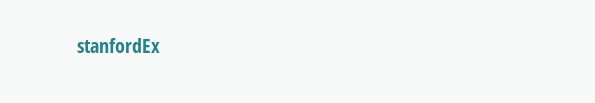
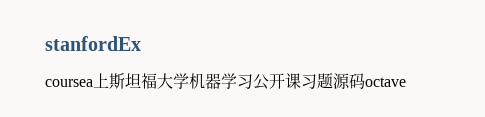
+ coursea上斯坦福大学机器学习公开课习题源码octave

